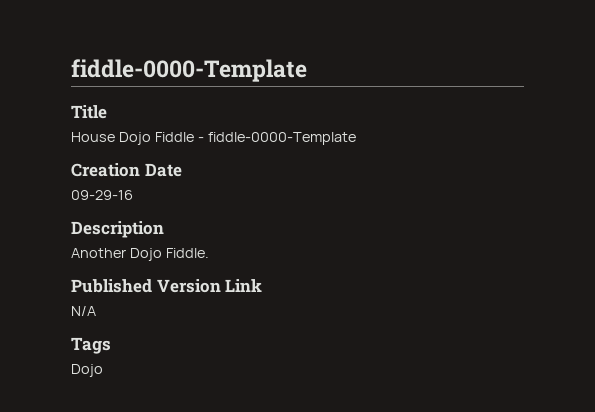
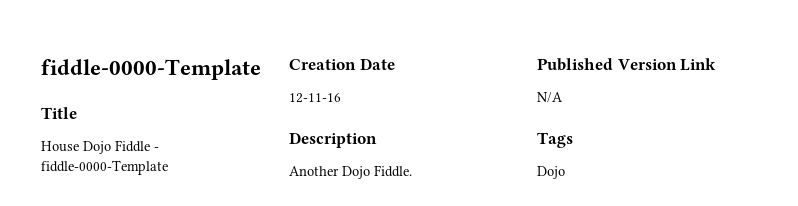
- 09-29-16
+ 12-11-16

